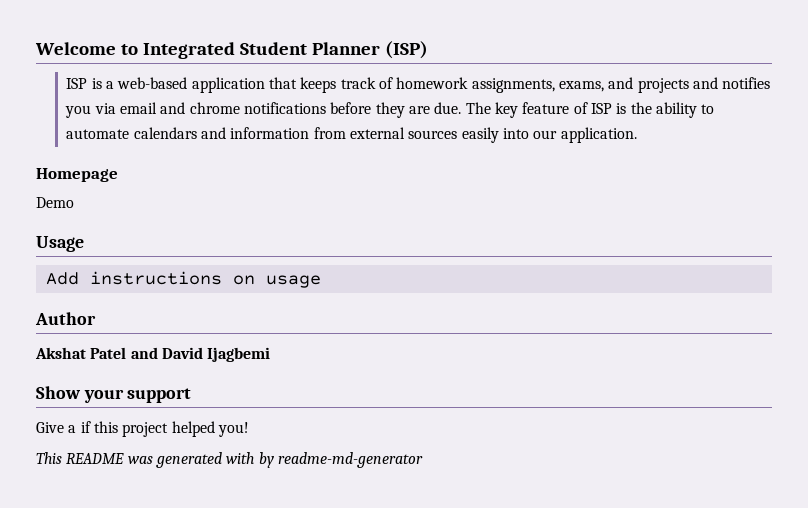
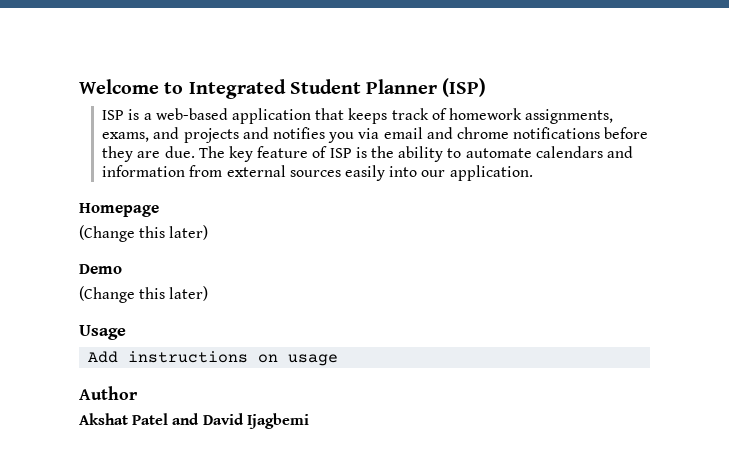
  Homepage
+ (Change this later)
  Demo
+ (Change this later)
- Show your support
- Give a if this project helped you!
- This README was generated with by readme-md-generator

